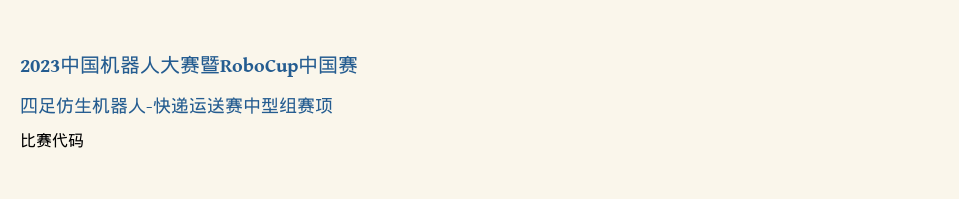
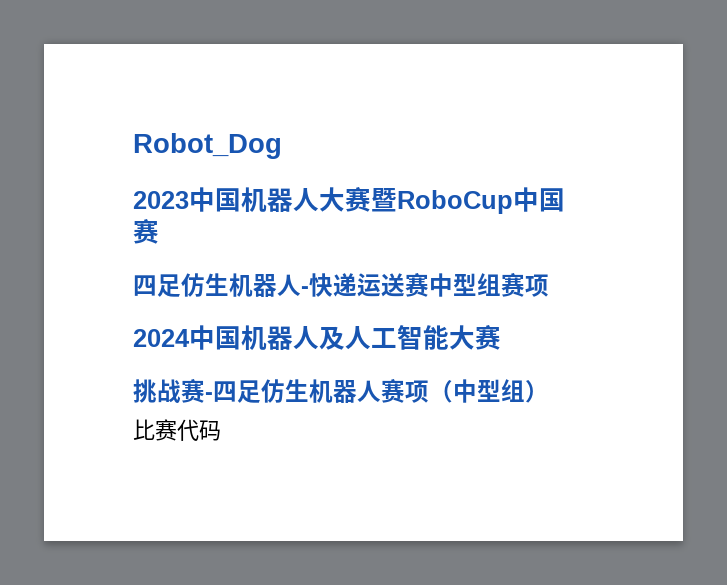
+ Robot_Dog
+ 2024中国机器人及人工智能大赛
+ 挑战赛-四足仿生机器人赛项（中型组）

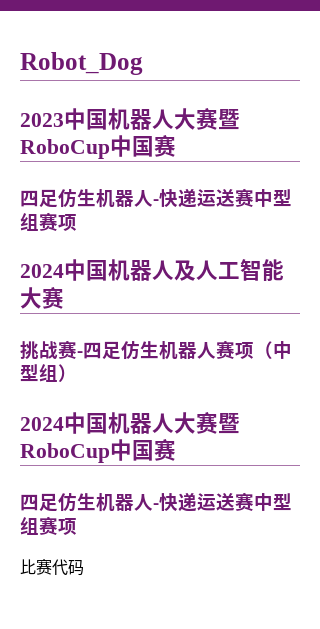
+ 2024中国机器人大赛暨RoboCup中国赛
+ 四足仿生机器人-快递运送赛中型组赛项

